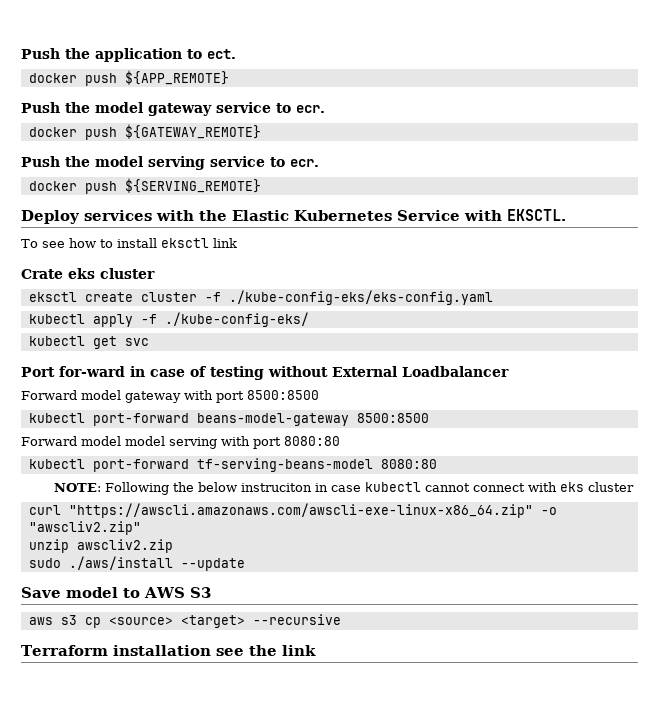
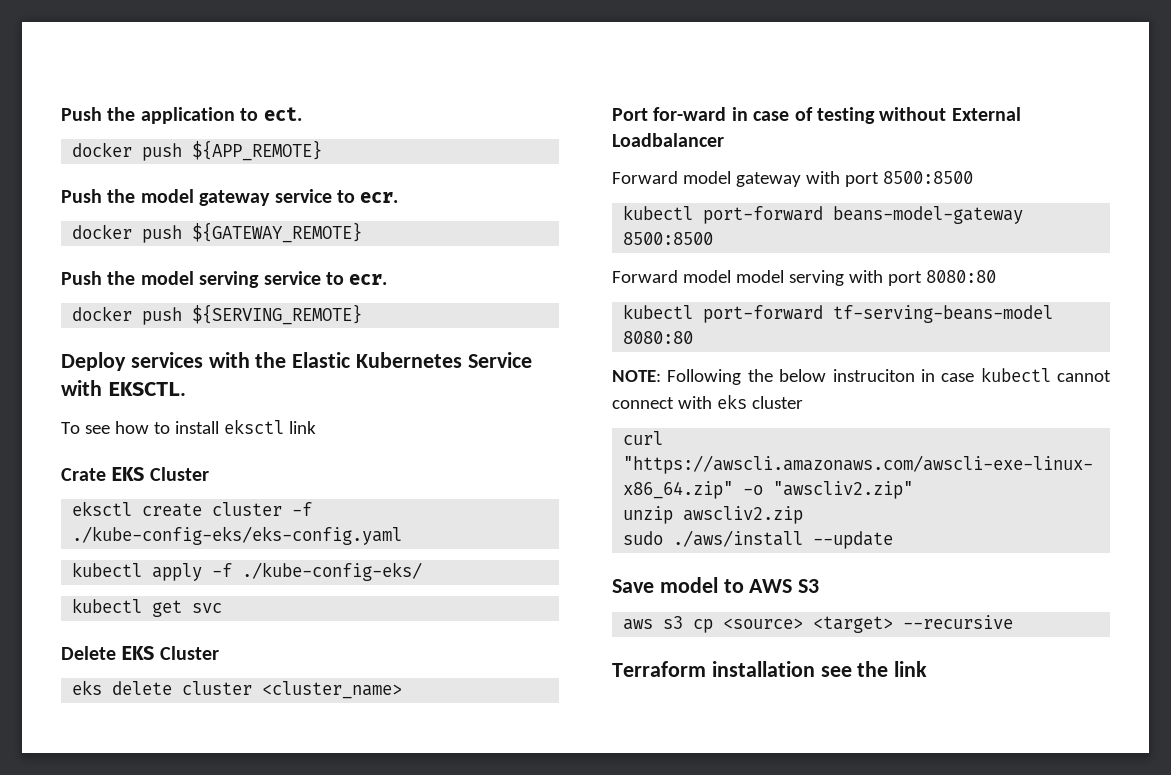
- Crate eks cluster
+ Crate EKS Cluster
+ Delete EKS Cluster
+ eks delete cluster <cluster_name>

